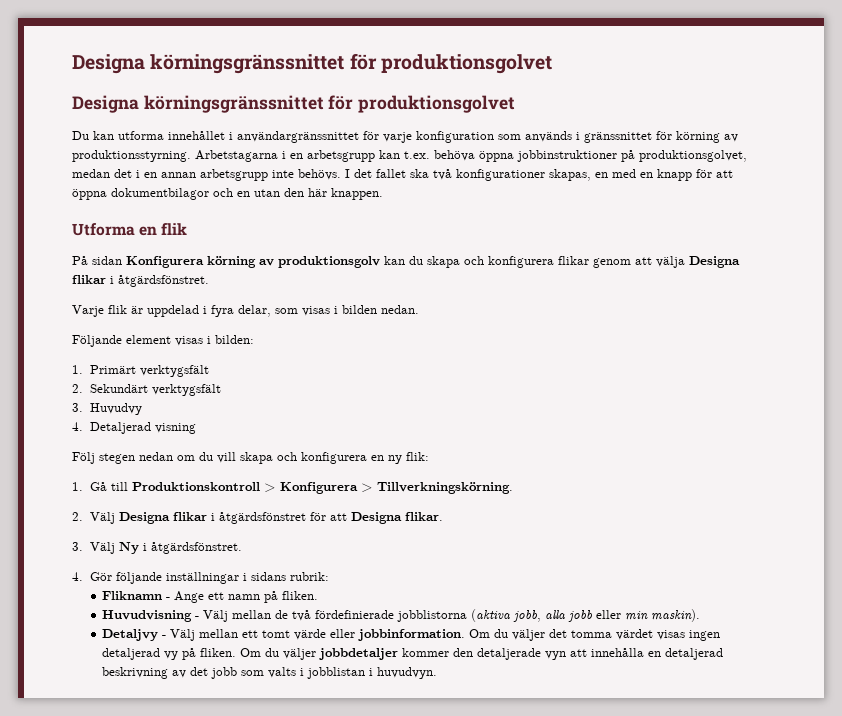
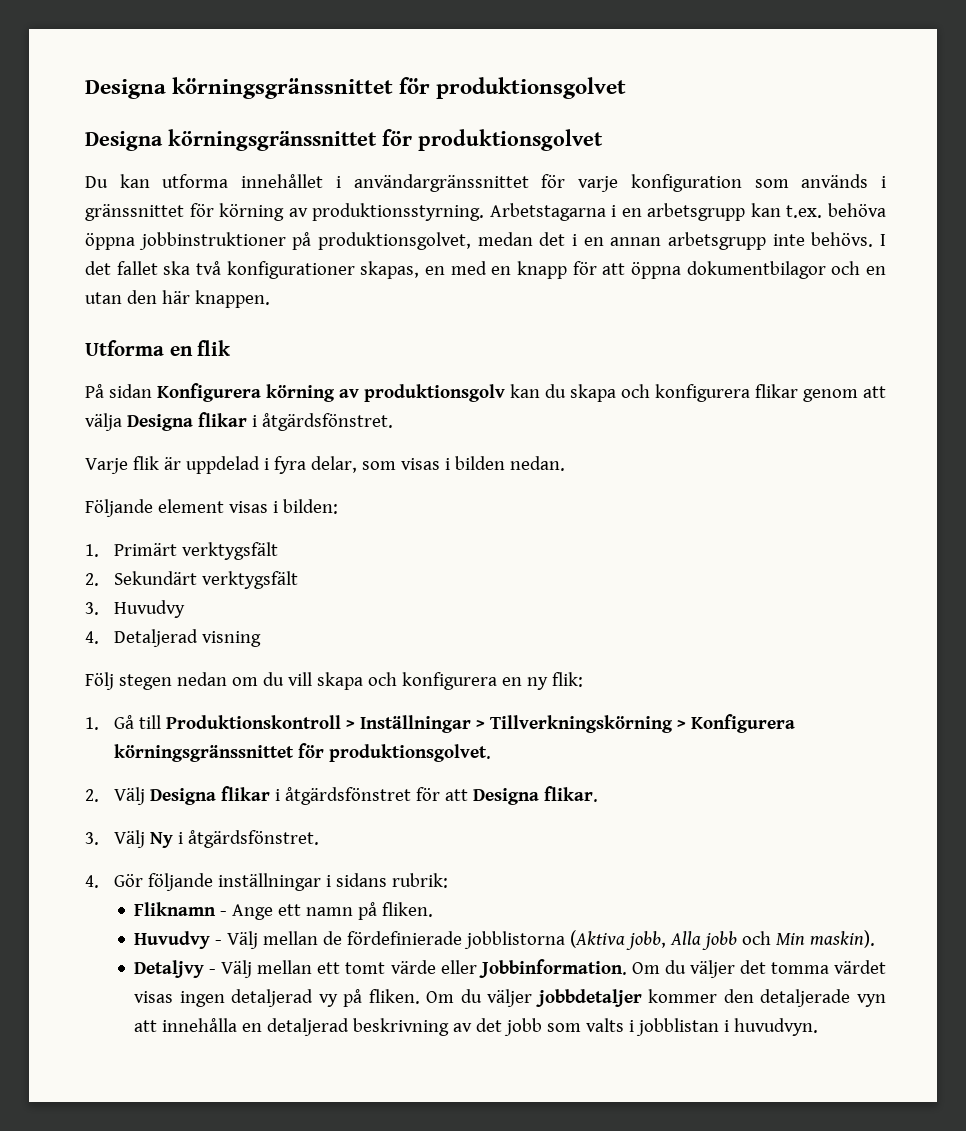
- 1. Gå till Produktionskontroll > Konfigurera > Tillverkningskörning.
+ 1. Gå till Produktionskontroll > Inställningar > Tillverkningskörning > Konfigurera körningsgränssnittet för produktionsgolvet.
- Huvudvisning - Välj mellan de två fördefinierade jobblistorna (aktiva jobb, alla jobb eller min maskin).
+ Huvudvy - Välj mellan de fördefinierade jobblistorna (Aktiva jobb, Alla jobb och Min maskin).
- Detaljvy - Välj mellan ett tomt värde eller jobbinformation.
+ Detaljvy - Välj mellan ett tomt värde eller Jobbinformation.

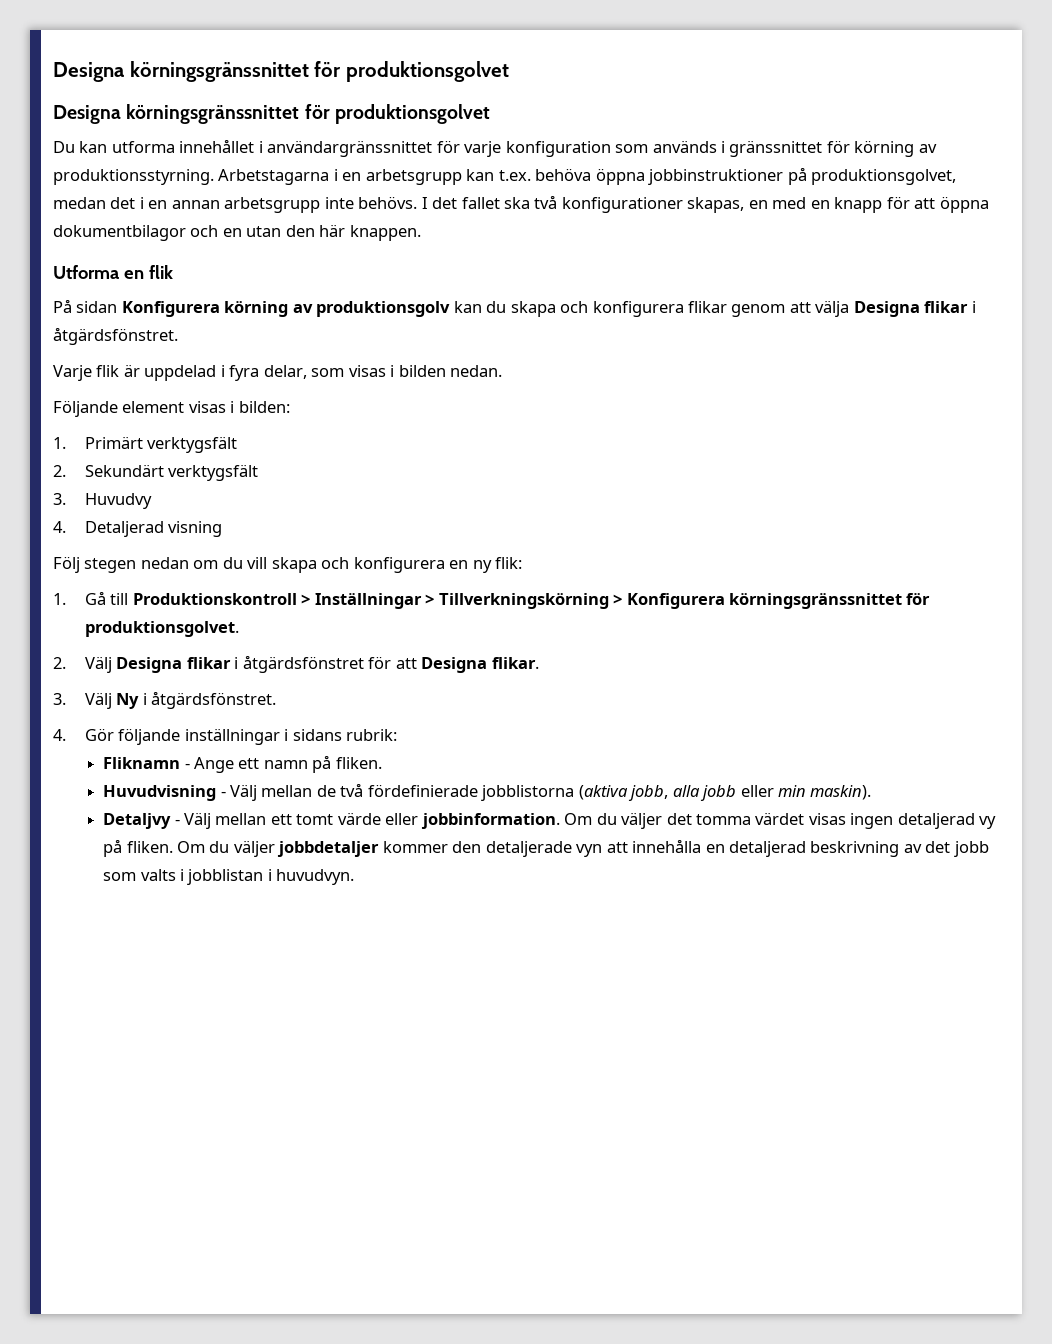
- Huvudvy - Välj mellan de fördefinierade jobblistorna (Aktiva jobb, Alla jobb och Min maskin).
+ Huvudvisning - Välj mellan de två fördefinierade jobblistorna (aktiva jobb, alla jobb eller min maskin).
- Detaljvy - Välj mellan ett tomt värde eller Jobbinformation.
+ Detaljvy - Välj mellan ett tomt värde eller jobbinformation.

